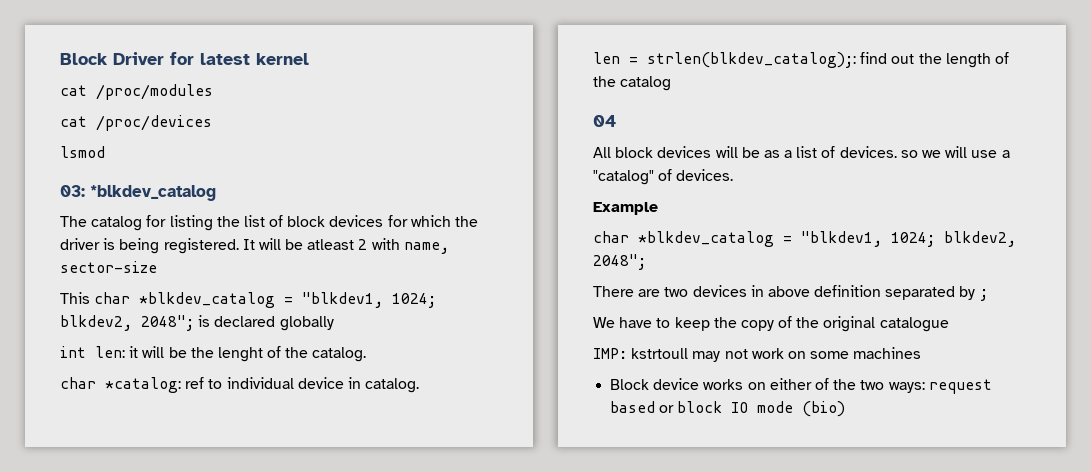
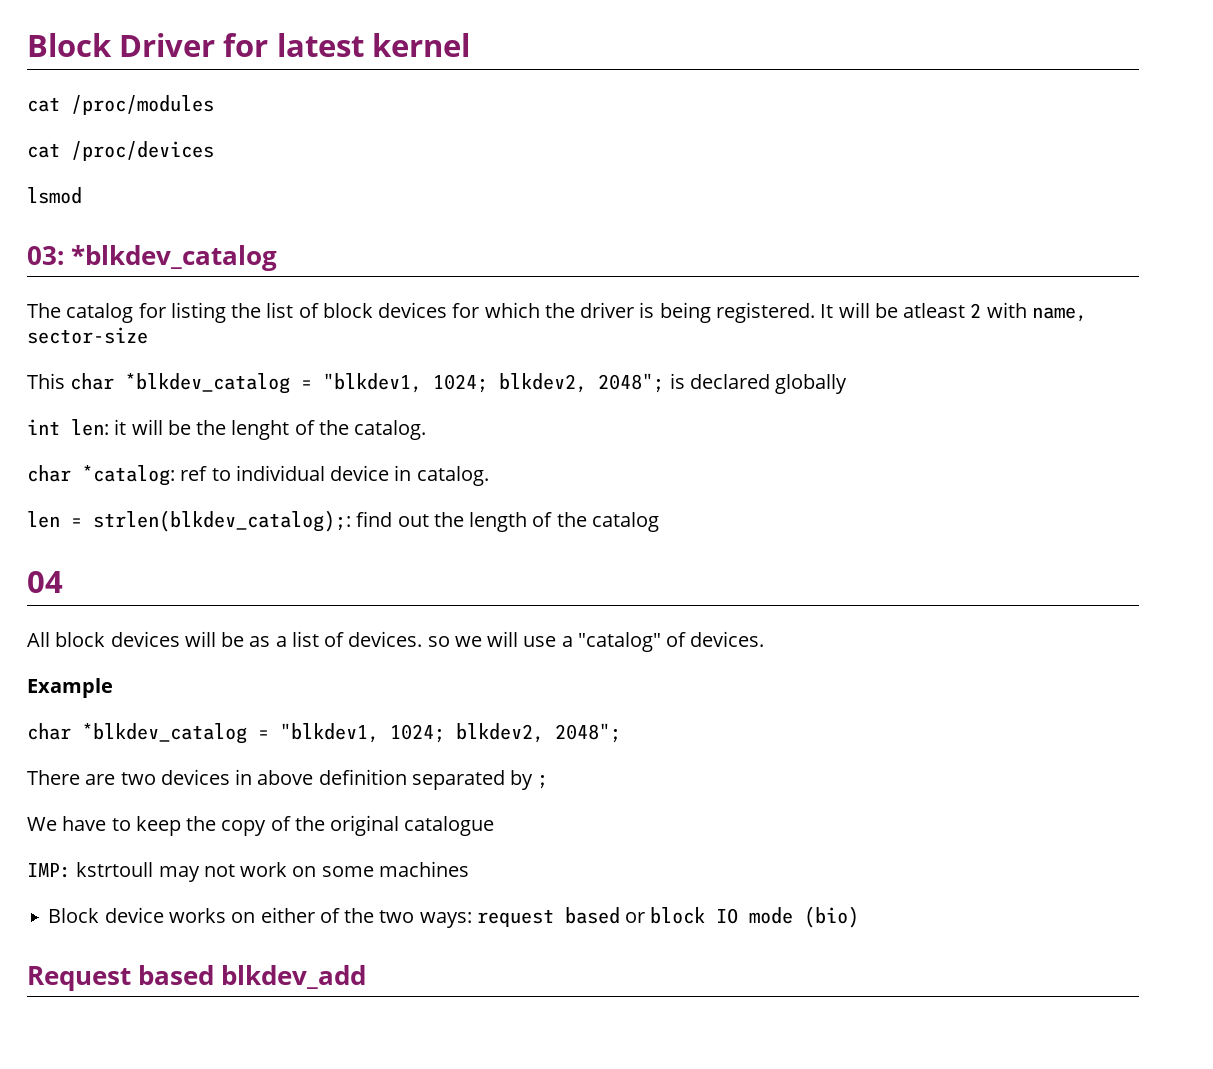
+ Request based blkdev_add

